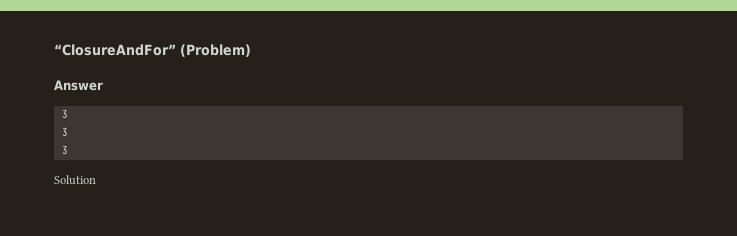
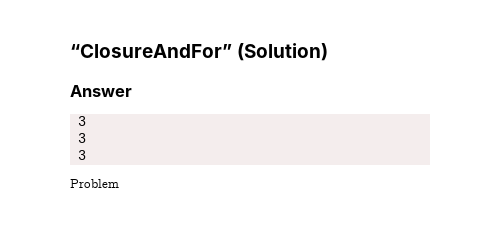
- “ClosureAndFor” (Problem)
+ “ClosureAndFor” (Solution)
- Solution
+ Problem

